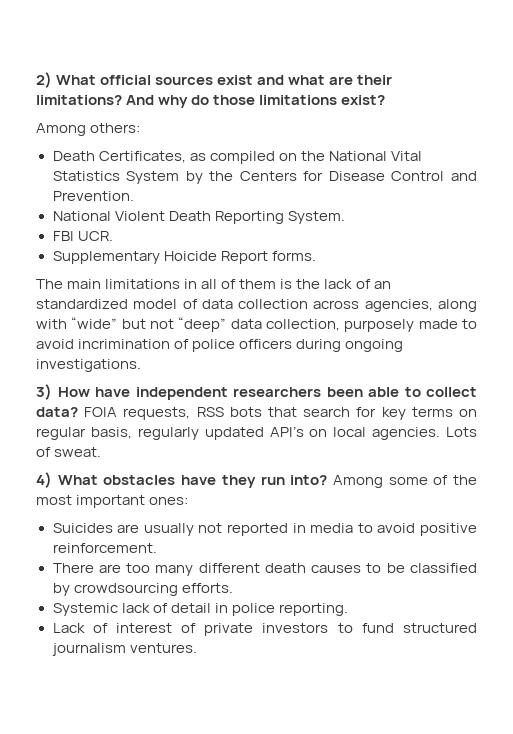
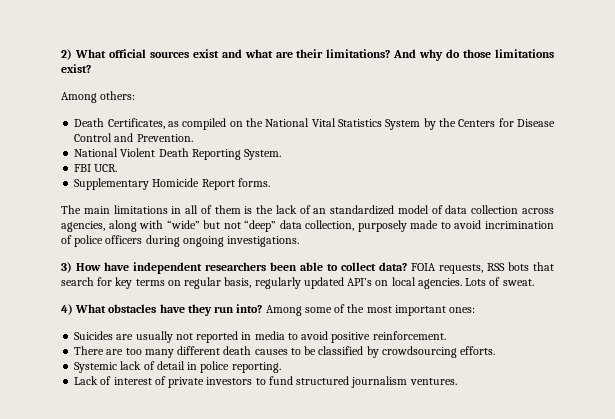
- Supplementary Hoicide Report forms.
+ Supplementary Homicide Report forms.

